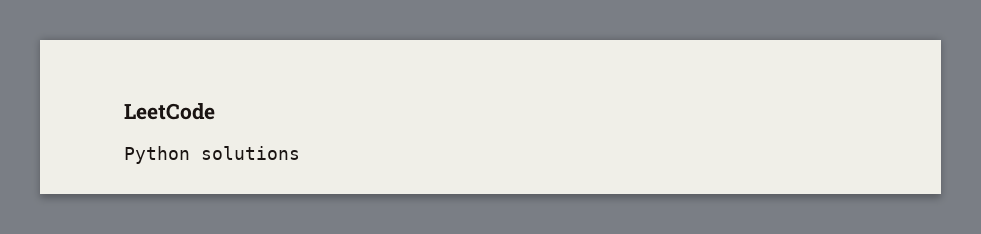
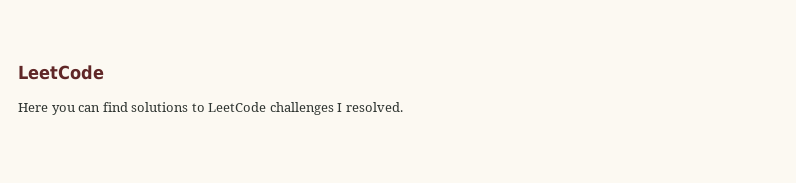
- Python solutions
+ Here you can find solutions to LeetCode challenges I resolved.

